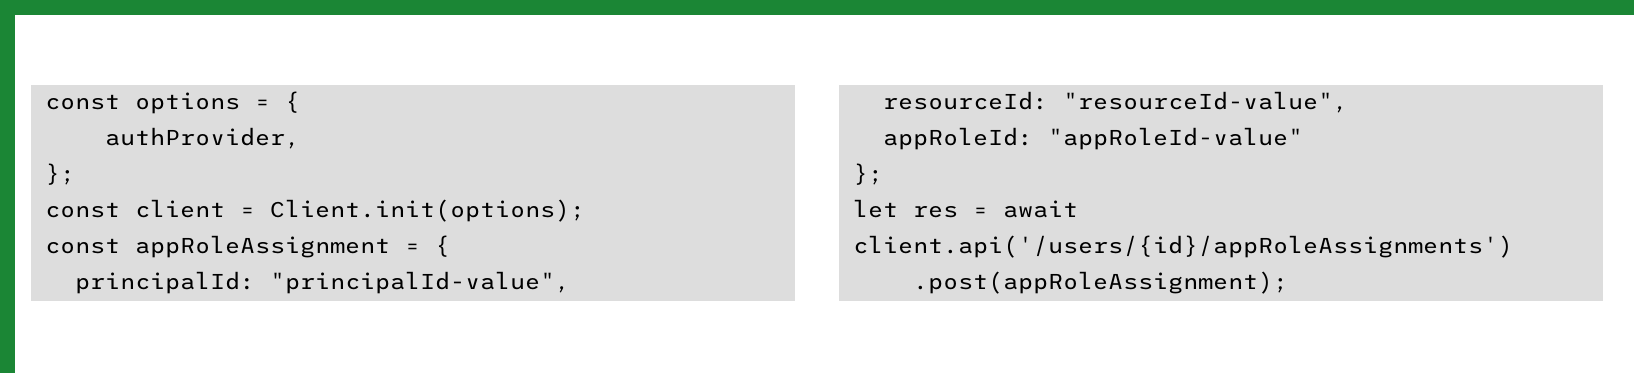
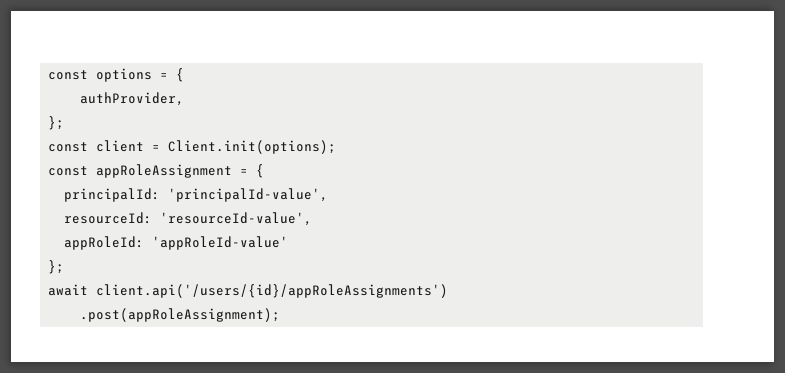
- principalId: "principalId-value",
+ principalId: 'principalId-value',
- resourceId: "resourceId-value",
+ resourceId: 'resourceId-value',
- appRoleId: "appRoleId-value"
+ appRoleId: 'appRoleId-value'
  };
- let res = await client.api('/users/{id}/appRoleAssignments')
+ await client.api('/users/{id}/appRoleAssignments')

